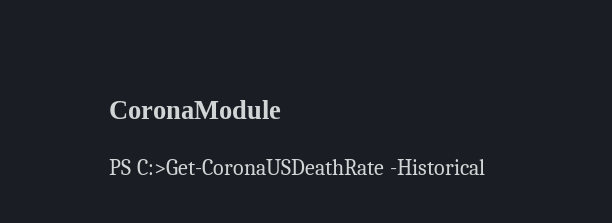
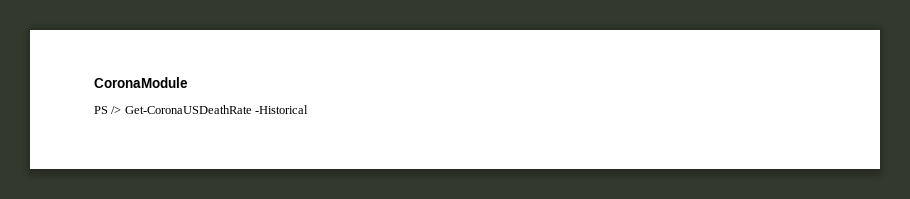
- PS C:>Get-CoronaUSDeathRate -Historical
+ PS /> Get-CoronaUSDeathRate -Historical

